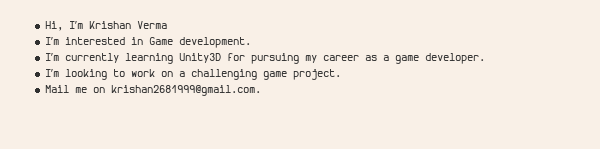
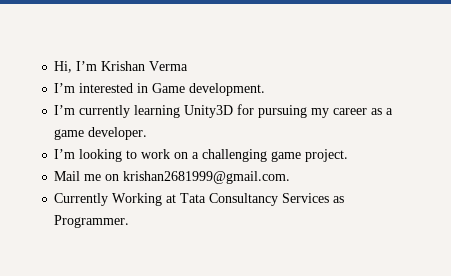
+ Currently Working at Tata Consultancy Services as Programmer.

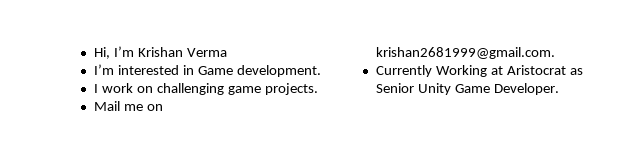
- I’m currently learning Unity3D for pursuing my career as a game developer.
- I’m looking to work on a challenging game project.
+ I work on challenging game projects.
- Currently Working at Tata Consultancy Services as Programmer.
+ Currently Working at Aristocrat as Senior Unity Game Developer.

